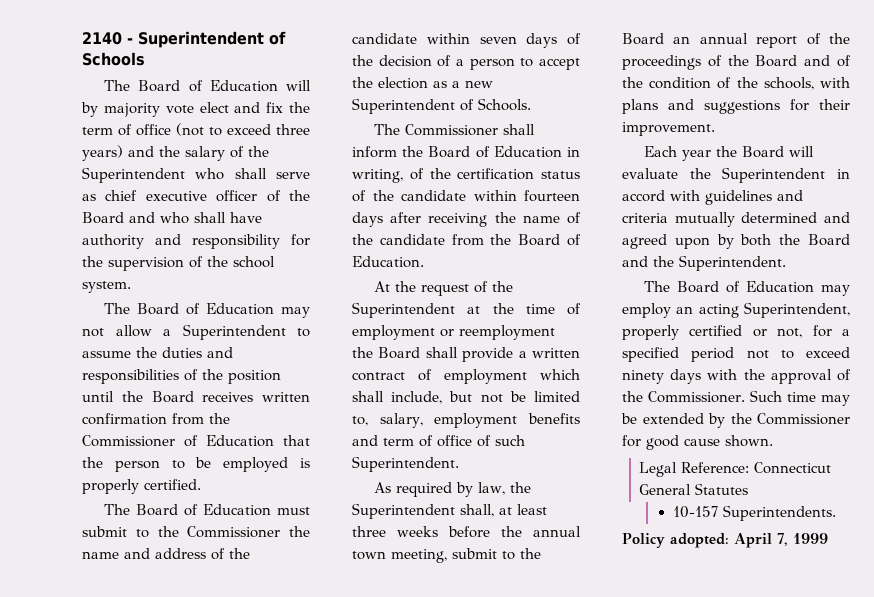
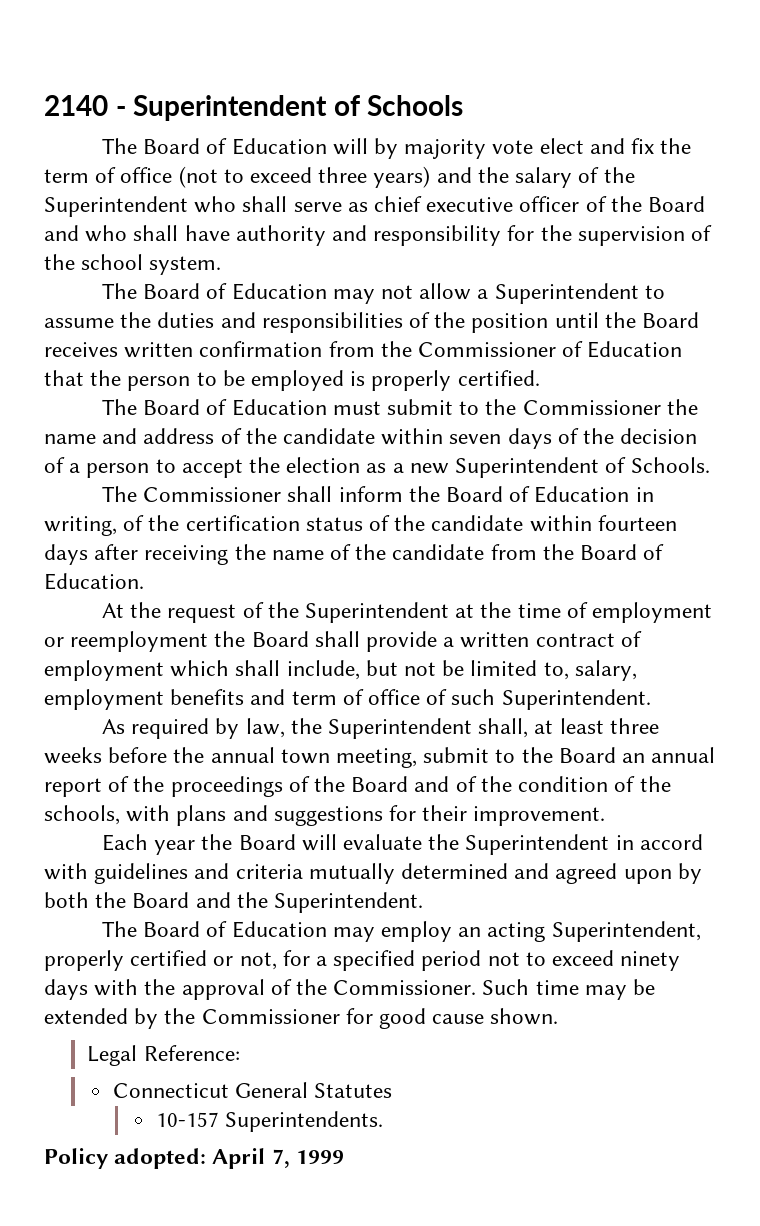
- Legal Reference: Connecticut General Statutes
+ Legal Reference:
+ Connecticut General Statutes

